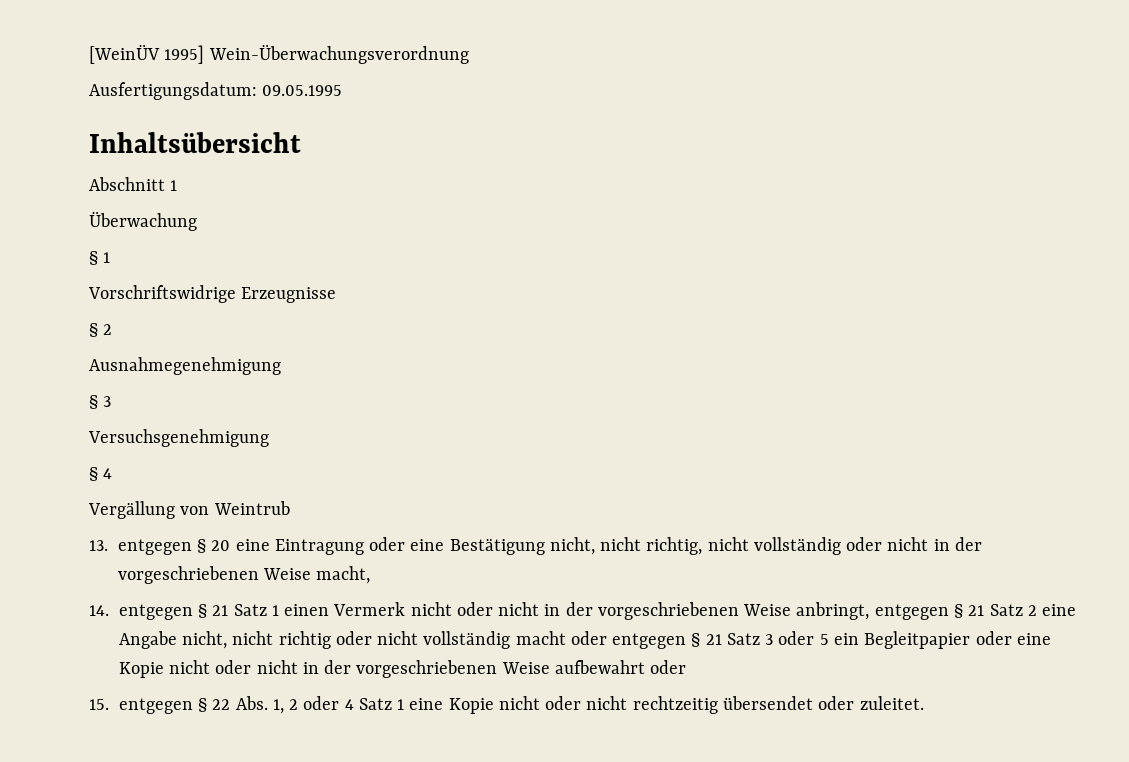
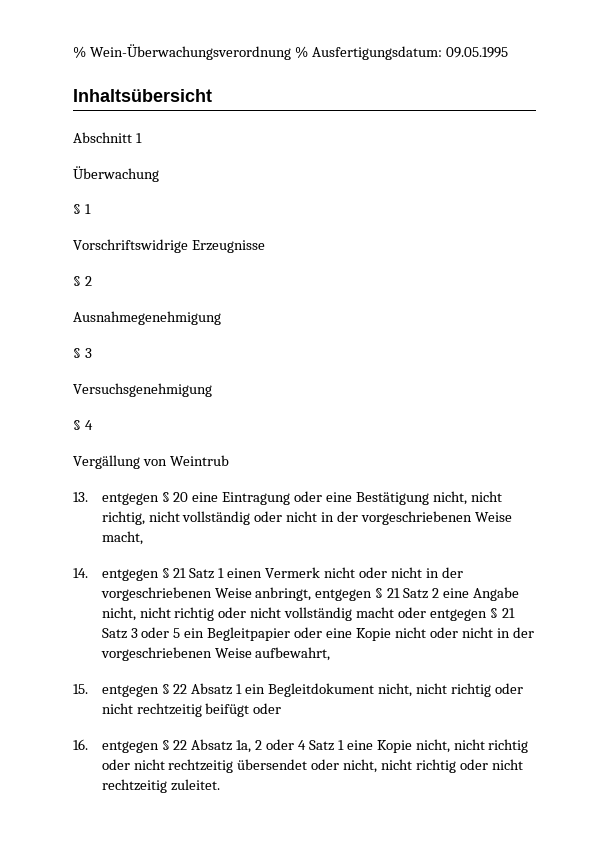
- [WeinÜV 1995] Wein-Überwachungsverordnung
- Ausfertigungsdatum: 09.05.1995
+ % Wein-Überwachungsverordnung % Ausfertigungsdatum: 09.05.1995
- 14. entgegen § 21 Satz 1 einen Vermerk nicht oder nicht in der vorgeschriebenen Weise anbringt, entgegen § 21 Satz 2 eine Angabe nicht, nicht richtig oder nicht vollständig macht oder entgegen § 21 Satz 3 oder 5 ein Begleitpapier oder eine Kopie nicht oder nicht in der vorgeschriebenen Weise aufbewahrt oder
+ 14. entgegen § 21 Satz 1 einen Vermerk nicht oder nicht in der vorgeschriebenen Weise anbringt, entgegen § 21 Satz 2 eine Angabe nicht, nicht richtig oder nicht vollständig macht oder entgegen § 21 Satz 3 oder 5 ein Begleitpapier oder eine Kopie nicht oder nicht in der vorgeschriebenen Weise aufbewahrt,
+ 15. entgegen § 22 Absatz 1 ein Begleitdokument nicht, nicht richtig oder nicht rechtzeitig beifügt oder
- 15. entgegen § 22 Abs. 1, 2 oder 4 Satz 1 eine Kopie nicht oder nicht rechtzeitig übersendet oder zuleitet.
+ 16. entgegen § 22 Absatz 1a, 2 oder 4 Satz 1 eine Kopie nicht, nicht richtig oder nicht rechtzeitig übersendet oder nicht, nicht richtig oder nicht rechtzeitig zuleitet.

